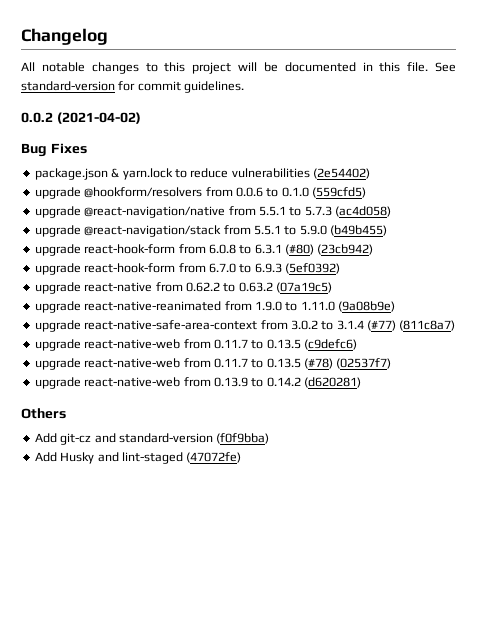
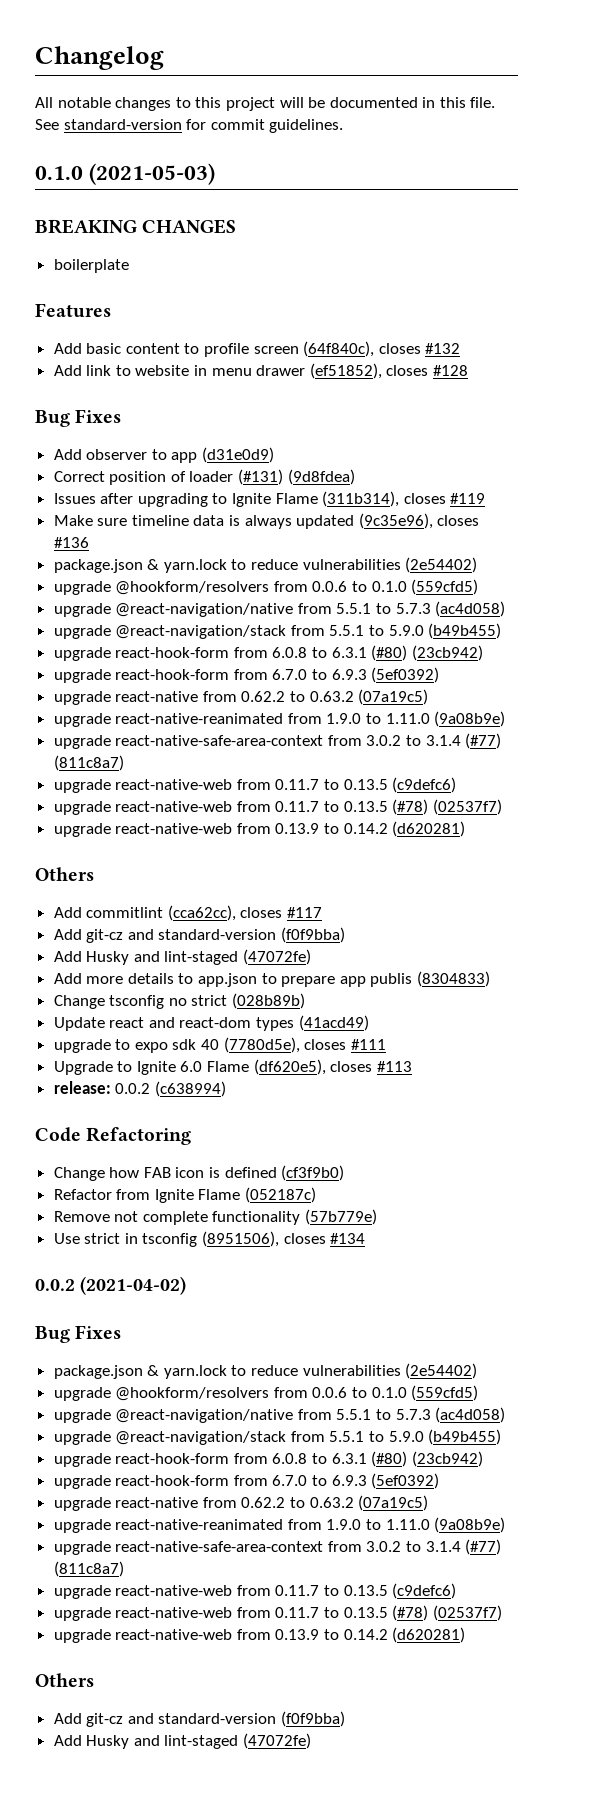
+ 0.1.0 (2021-05-03)
+ BREAKING CHANGES
+ boilerplate
+ Features
+ Add basic content to profile screen (64f840c), closes #132
+ Add link to website in menu drawer (ef51852), closes #128
+ Bug Fixes
+ Add observer to app (d31e0d9)
+ Correct position of loader (#131) (9d8fdea)
+ Issues after upgrading to Ignite Flame (311b314), closes #119
+ Make sure timeline data is always updated (9c35e96), closes #136
+ package.json & yarn.lock to reduce vulnerabilities (2e54402)
+ upgrade @hookform/resolvers from 0.0.6 to 0.1.0 (559cfd5)
+ upgrade @react-navigation/native from 5.5.1 to 5.7.3 (ac4d058)
+ upgrade @react-navigation/stack from 5.5.1 to 5.9.0 (b49b455)
+ upgrade react-hook-form from 6.0.8 to 6.3.1 (#80) (23cb942)
+ upgrade react-hook-form from 6.7.0 to 6.9.3 (5ef0392)
+ upgrade react-native from 0.62.2 to 0.63.2 (07a19c5)
+ upgrade react-native-reanimated from 1.9.0 to 1.11.0 (9a08b9e)
+ upgrade react-native-safe-area-context from 3.0.2 to 3.1.4 (#77) (811c8a7)
+ upgrade react-native-web from 0.11.7 to 0.13.5 (c9defc6)
+ upgrade react-native-web from 0.11.7 to 0.13.5 (#78) (02537f7)
+ upgrade react-native-web from 0.13.9 to 0.14.2 (d620281)
+ Others
+ Add commitlint (cca62cc), closes #117
+ Add git-cz and standard-version (f0f9bba)
+ Add Husky and lint-staged (47072fe)
+ Add more details to app.json to prepare app publis (8304833)
+ Change tsconfig no strict (028b89b)
+ Update react and react-dom types (41acd49)
+ upgrade to expo sdk 40 (7780d5e), closes #111
+ Upgrade to Ignite 6.0 Flame (df620e5), closes #113
+ release: 0.0.2 (c638994)
+ Code Refactoring
+ Change how FAB icon is defined (cf3f9b0)
+ Refactor from Ignite Flame (052187c)
+ Remove not complete functionality (57b779e)
+ Use strict in tsconfig (8951506), closes #134

